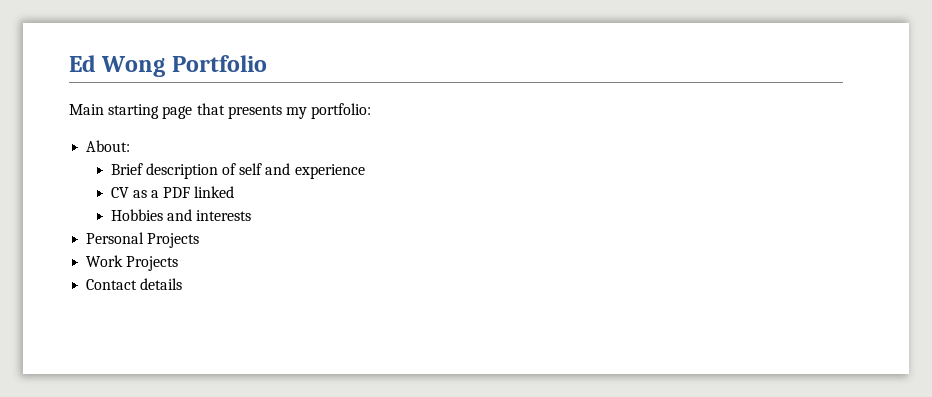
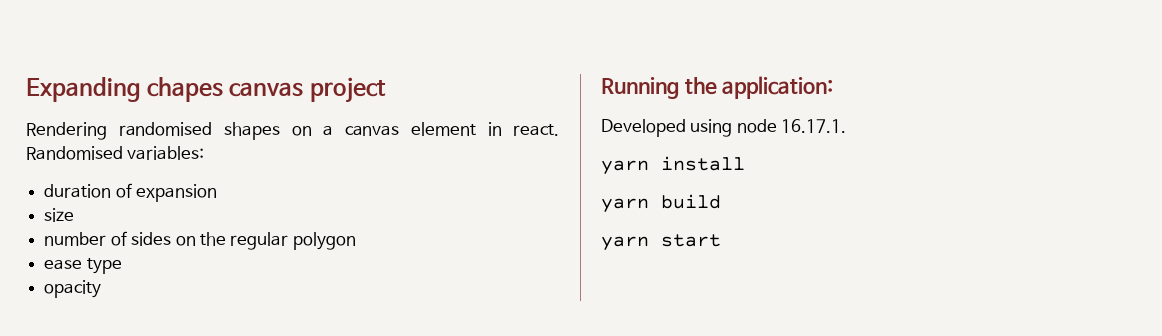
- Ed Wong Portfolio
- Main starting page that presents my portfolio:
- About:
- Brief description of self and experience
- CV as a PDF linked
- Hobbies and interests
- Personal Projects
- Work Projects
- Contact details
+ Expanding chapes canvas project
+ Rendering randomised shapes on a canvas element in react. Randomised variables:
+ duration of expansion
+ size
+ number of sides on the regular polygon
+ ease type
+ opacity
+ Running the application:
+ Developed using node 16.17.1.
+ yarn install
+ yarn build
+ yarn start

